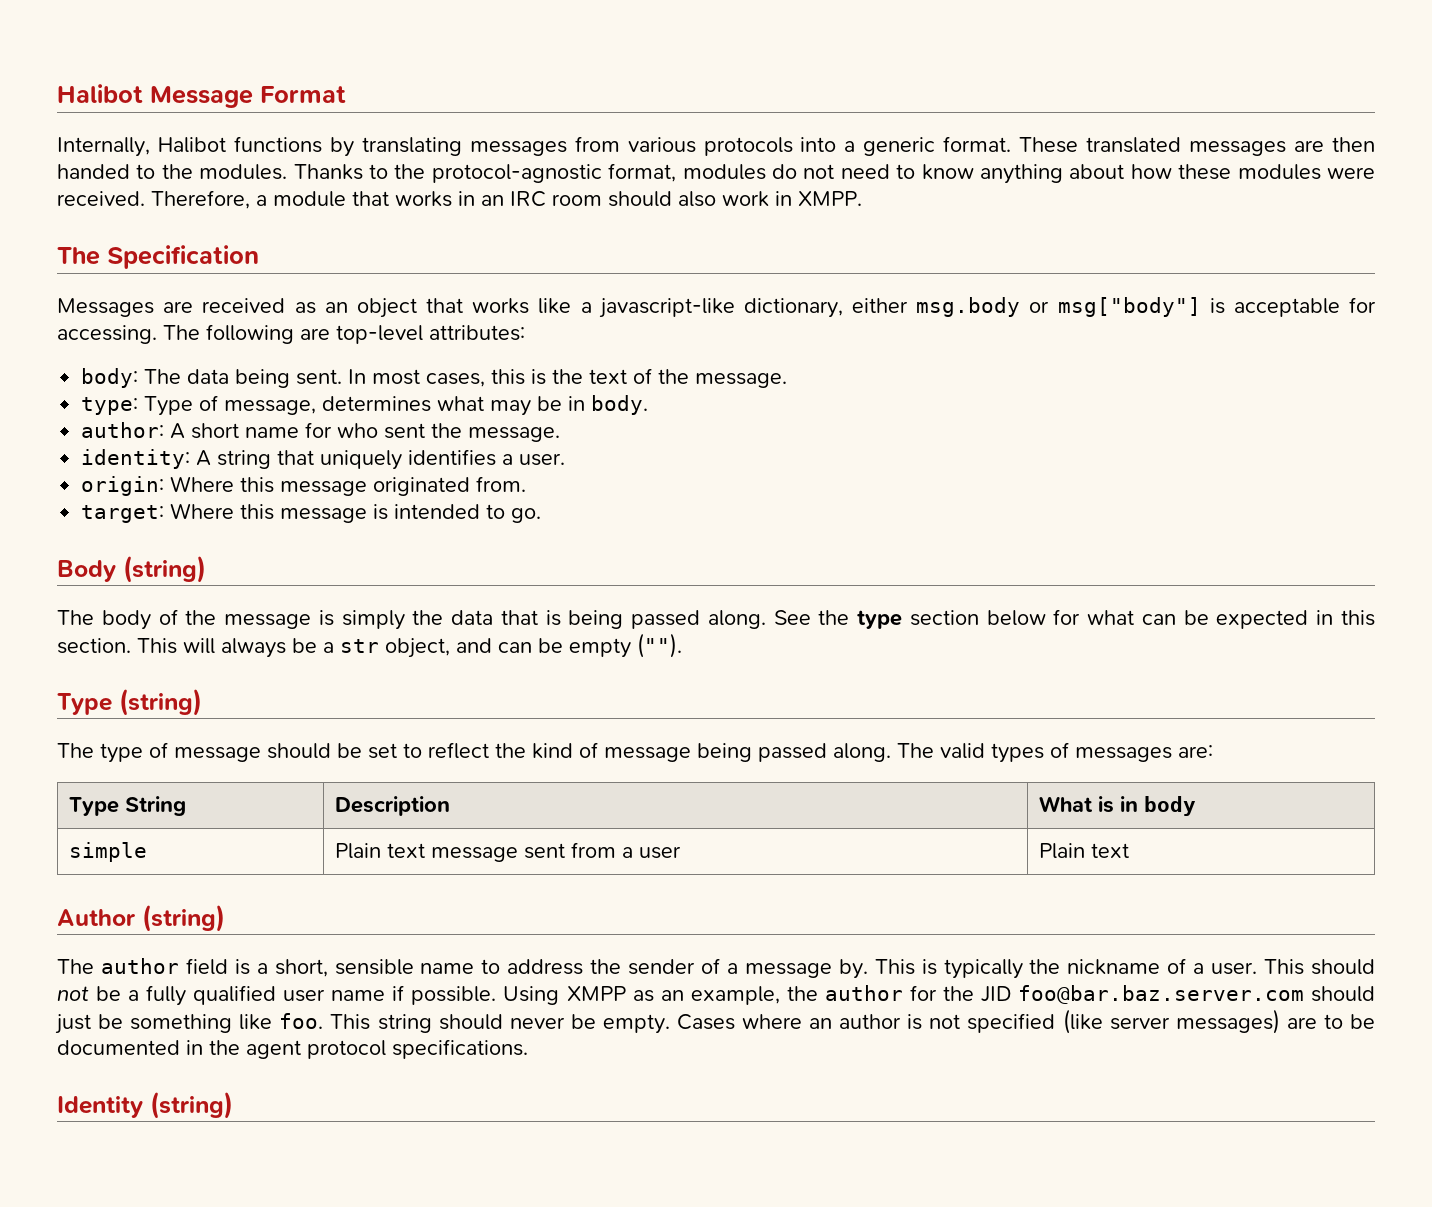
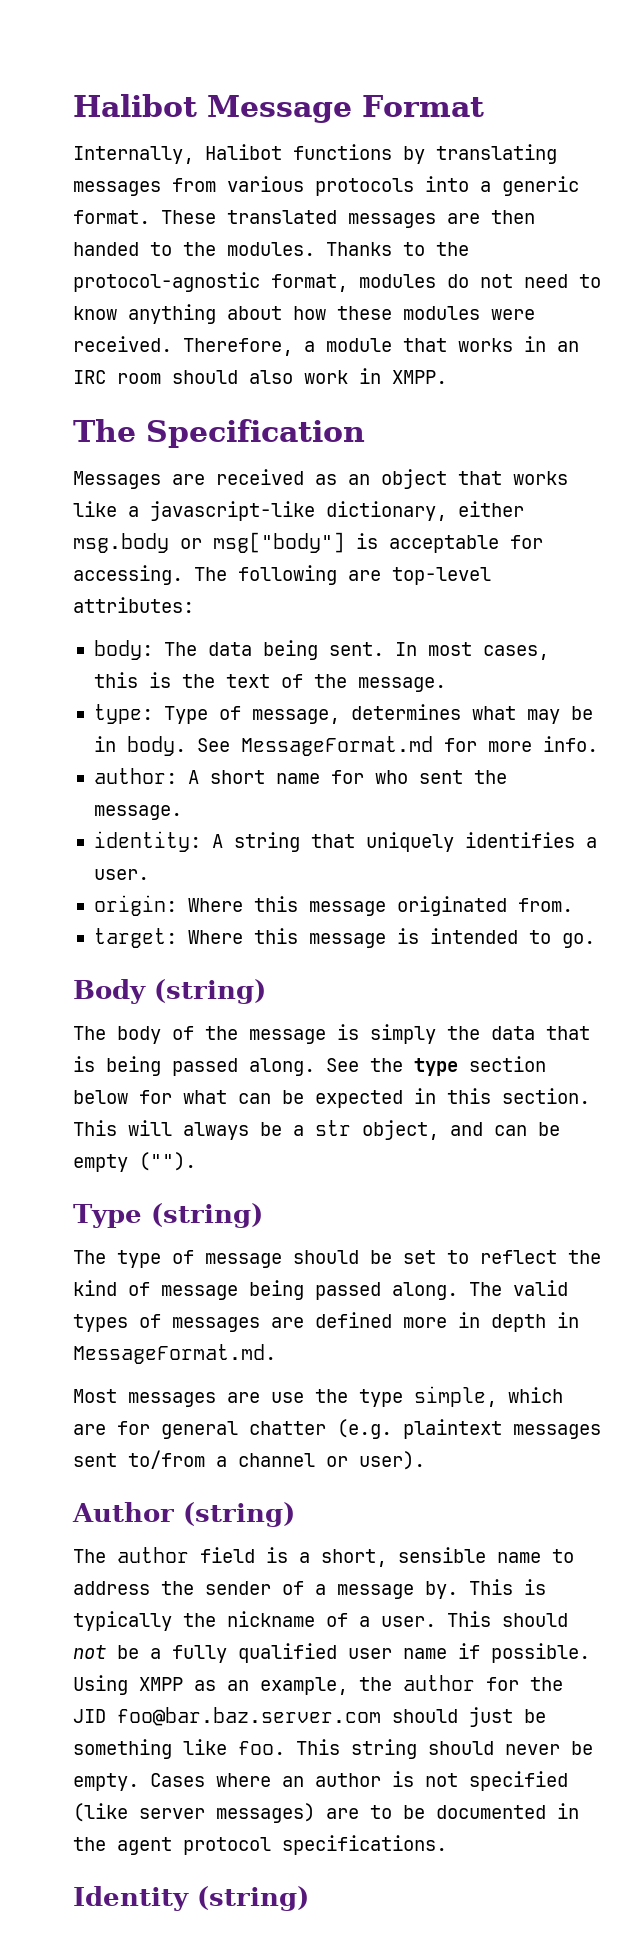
+ See MessageFormat.md for more info.
- The valid types of messages are:
- Type String | Description | What is in body
- simple | Plain text message sent from a user | Plain text
+ The valid types of messages are defined more in depth in MessageFormat.md.
+ Most messages are use the type simple, which are for general chatter (e.g. plaintext messages sent to/from a channel or user).

